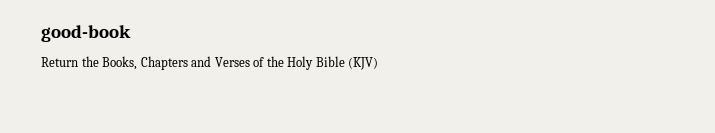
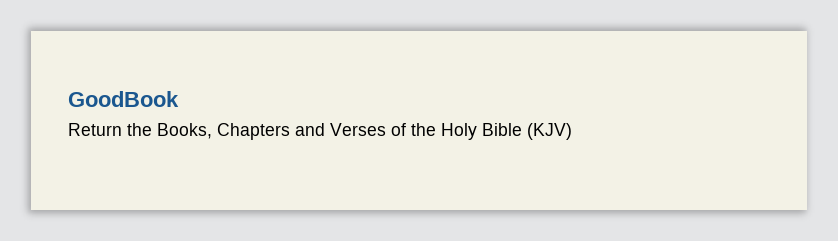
- good-book
+ GoodBook

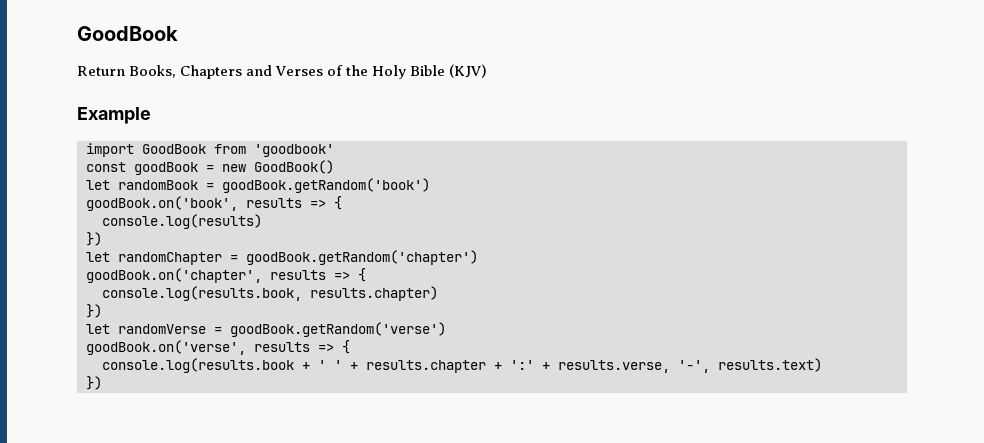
- Return the Books, Chapters and Verses of the Holy Bible (KJV)
+ Return Books, Chapters and Verses of the Holy Bible (KJV)
+ Example
+ import GoodBook from 'goodbook'
+ const goodBook = new GoodBook()
+ let randomBook = goodBook.getRandom('book')
+ goodBook.on('book', results => {
+ console.log(results)
+ })
+ let randomChapter = goodBook.getRandom('chapter')
+ goodBook.on('chapter', results => {
+ console.log(results.book, results.chapter)
+ })
+ let randomVerse = goodBook.getRandom('verse')
+ goodBook.on('verse', results => {
+ console.log(results.book + ' ' + results.chapter + ':' + results.verse, '-', results.text)
+ })

